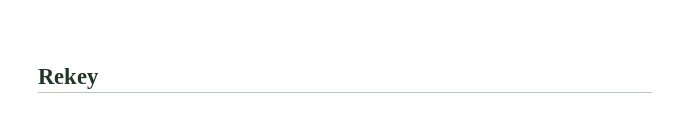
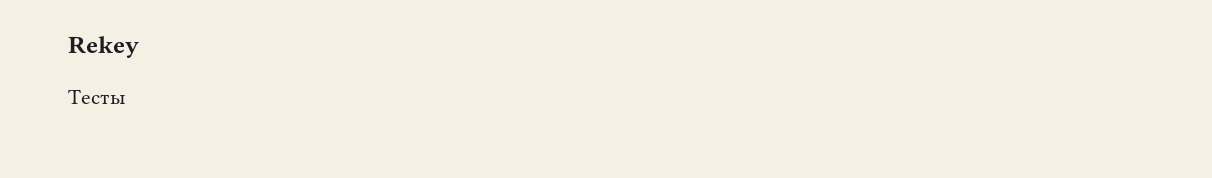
+ Тесты

